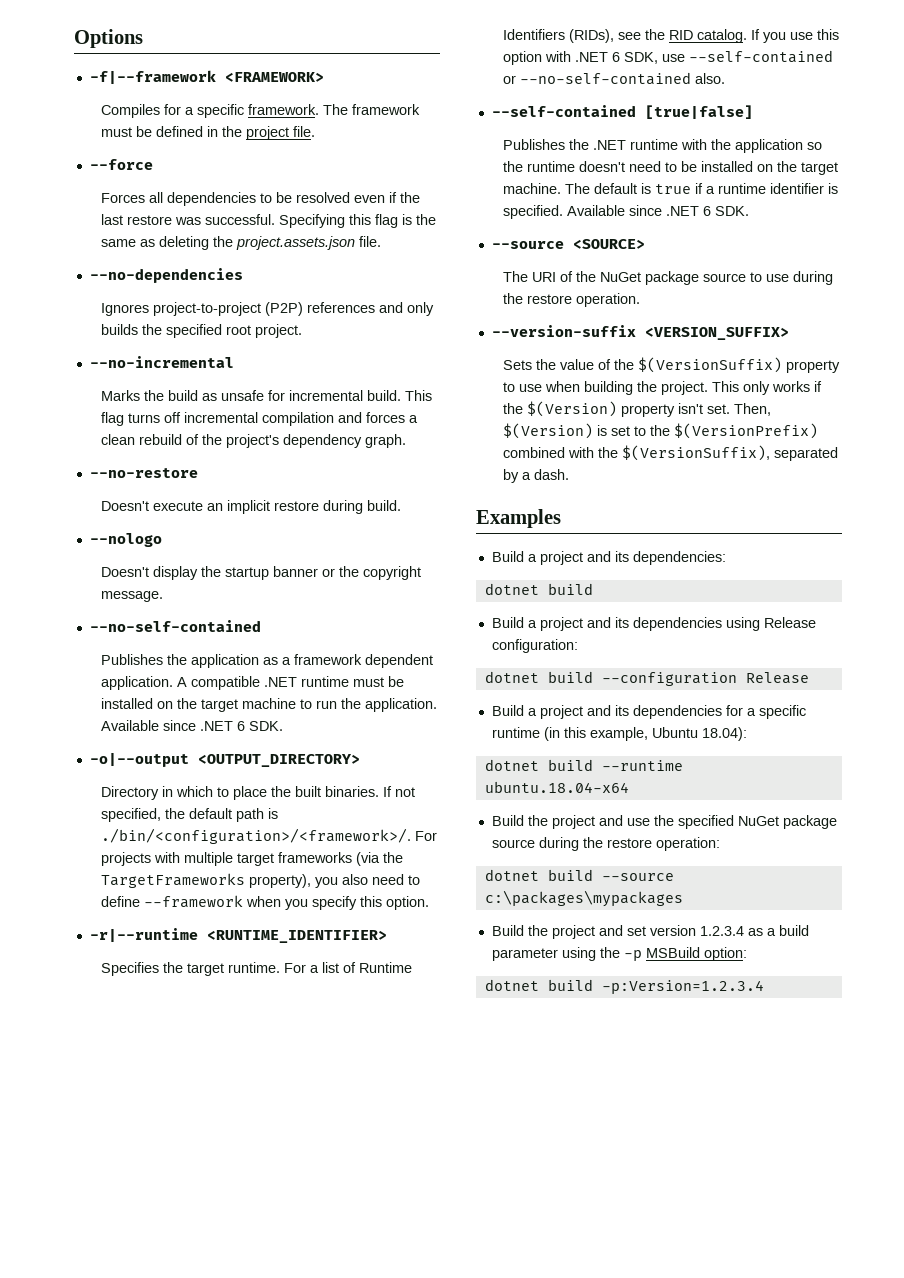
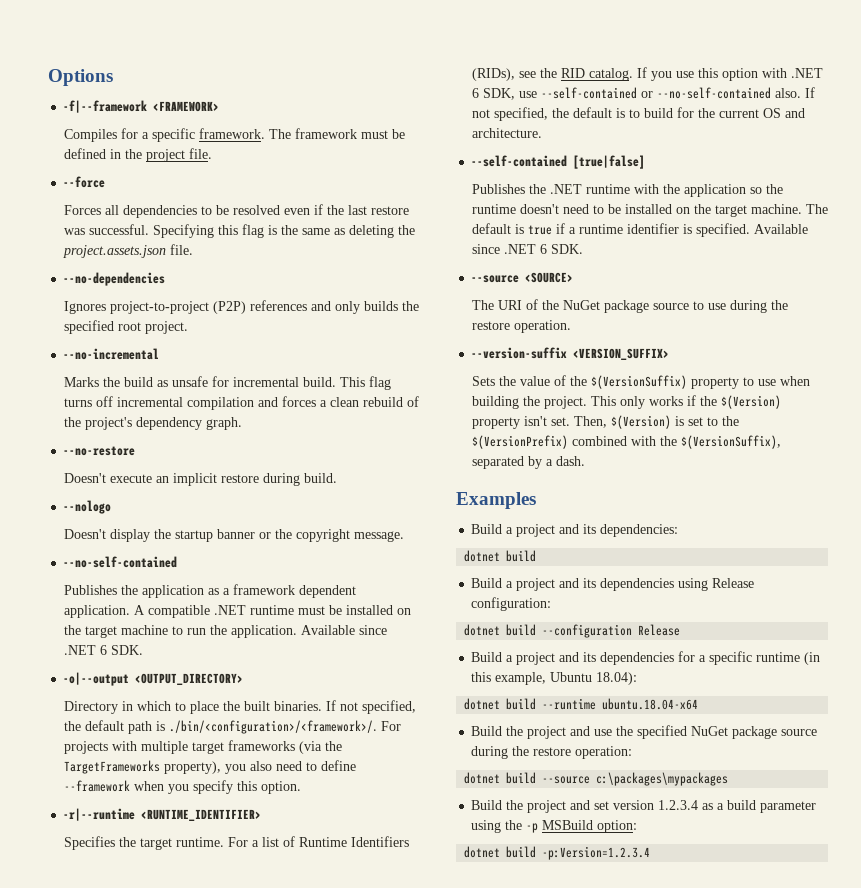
+ If not specified, the default is to build for the current OS and architecture.

